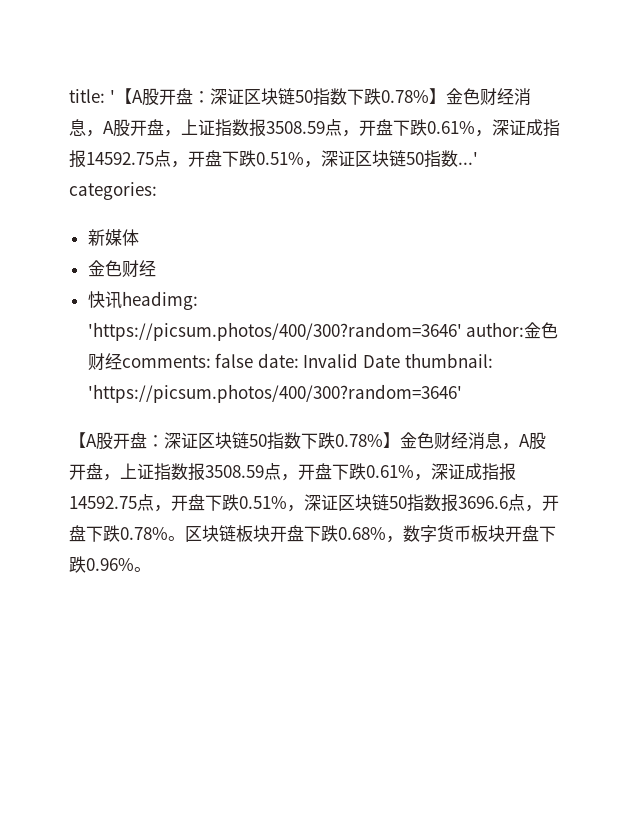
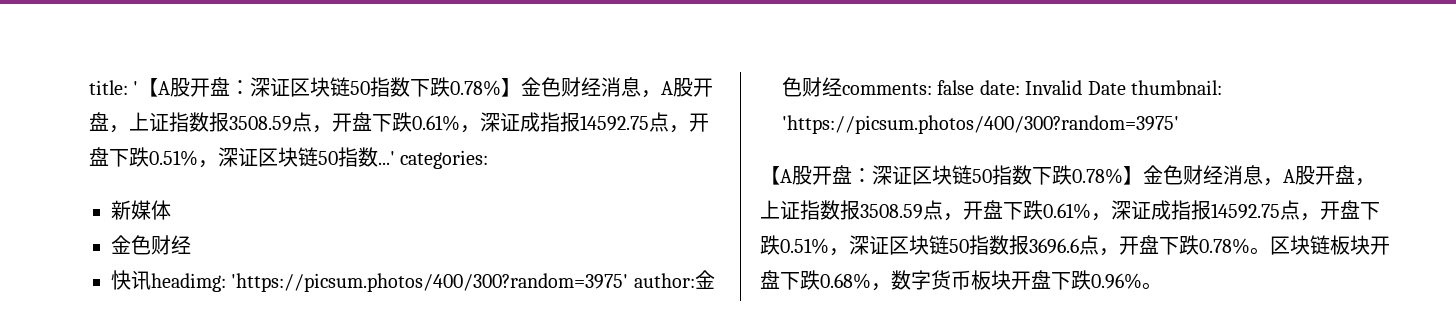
- 快讯headimg: 'https://picsum.photos/400/300?random=3646' author:金色财经comments: false date: Invalid Date thumbnail: 'https://picsum.photos/400/300?random=3646'
+ 快讯headimg: 'https://picsum.photos/400/300?random=3975' author:金色财经comments: false date: Invalid Date thumbnail: 'https://picsum.photos/400/300?random=3975'

